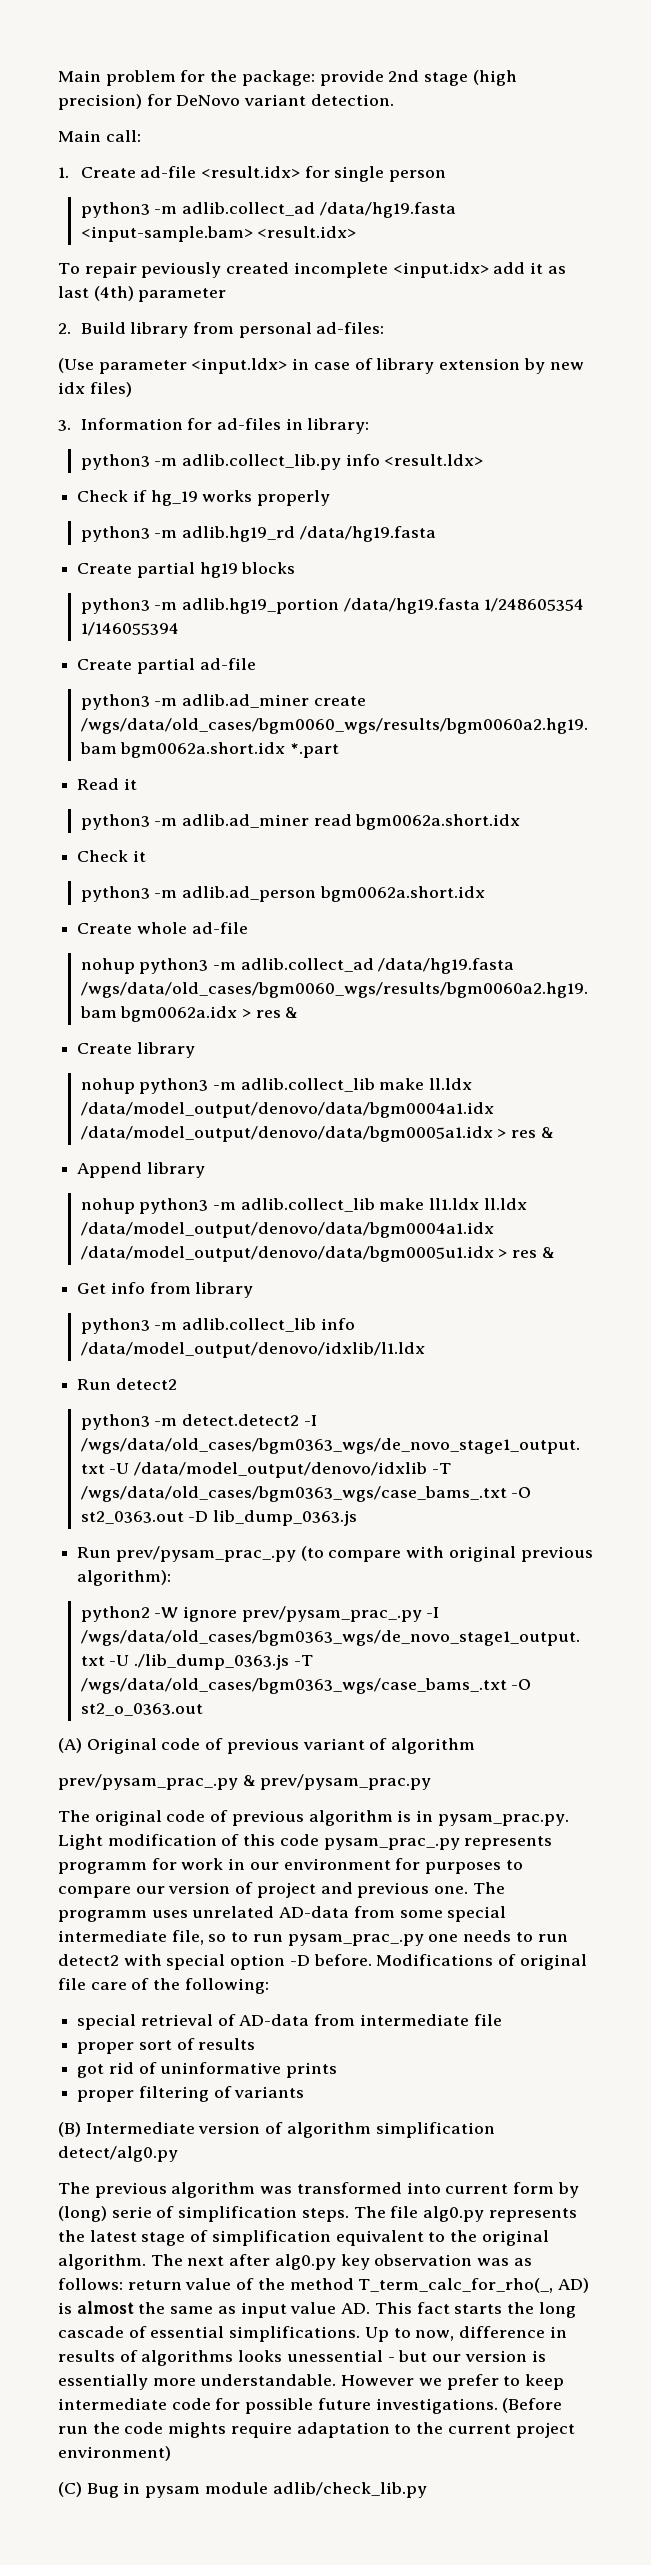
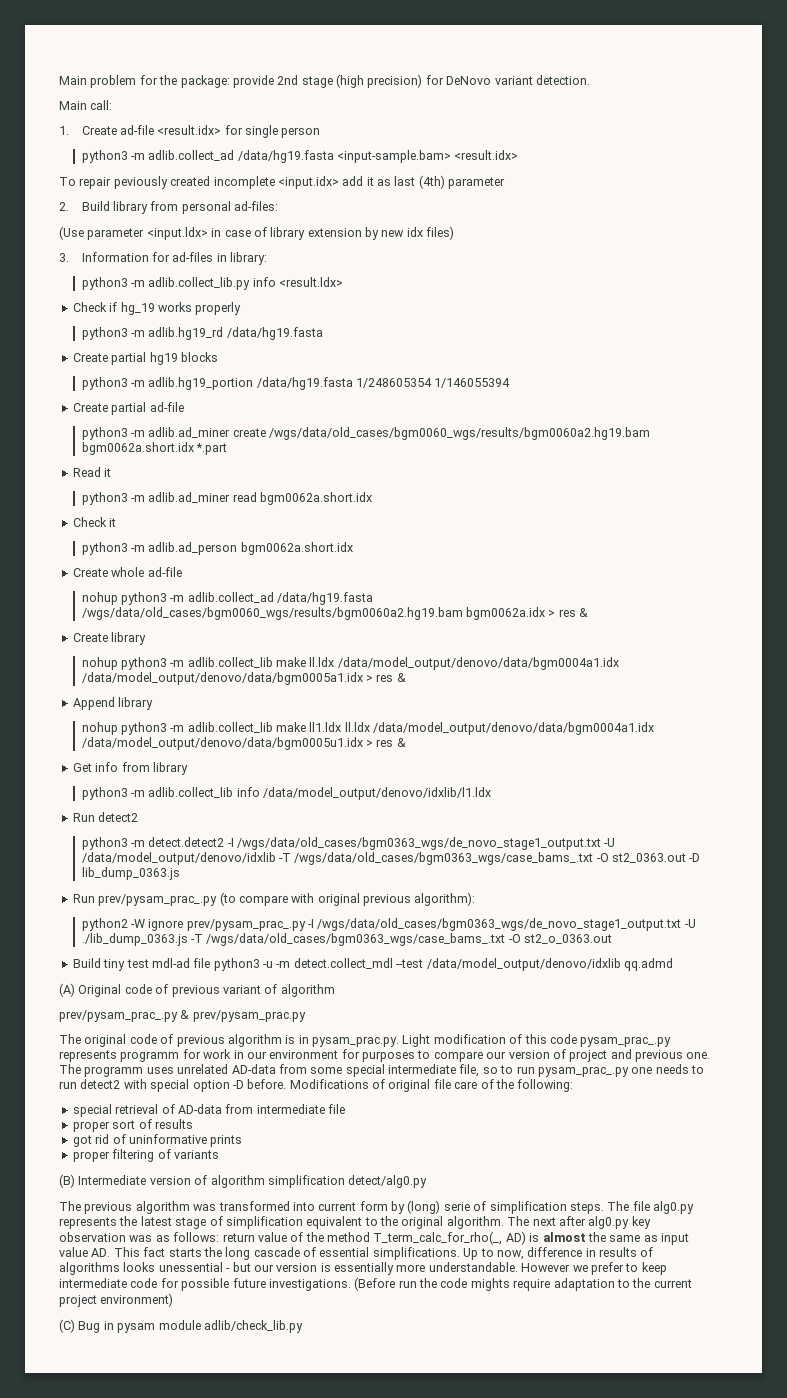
+ Build tiny test mdl-ad file python3 -u -m detect.collect_mdl --test /data/model_output/denovo/idxlib qq.admd

